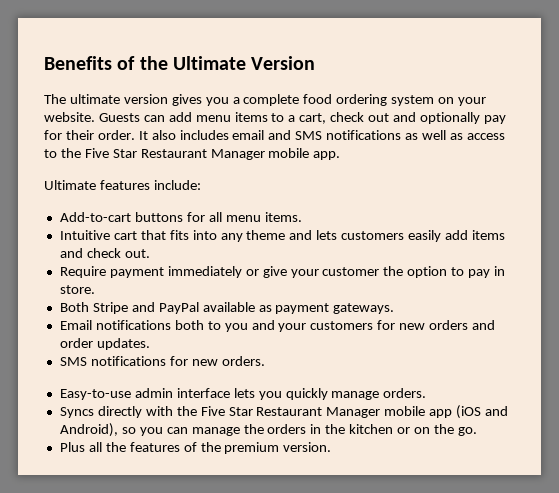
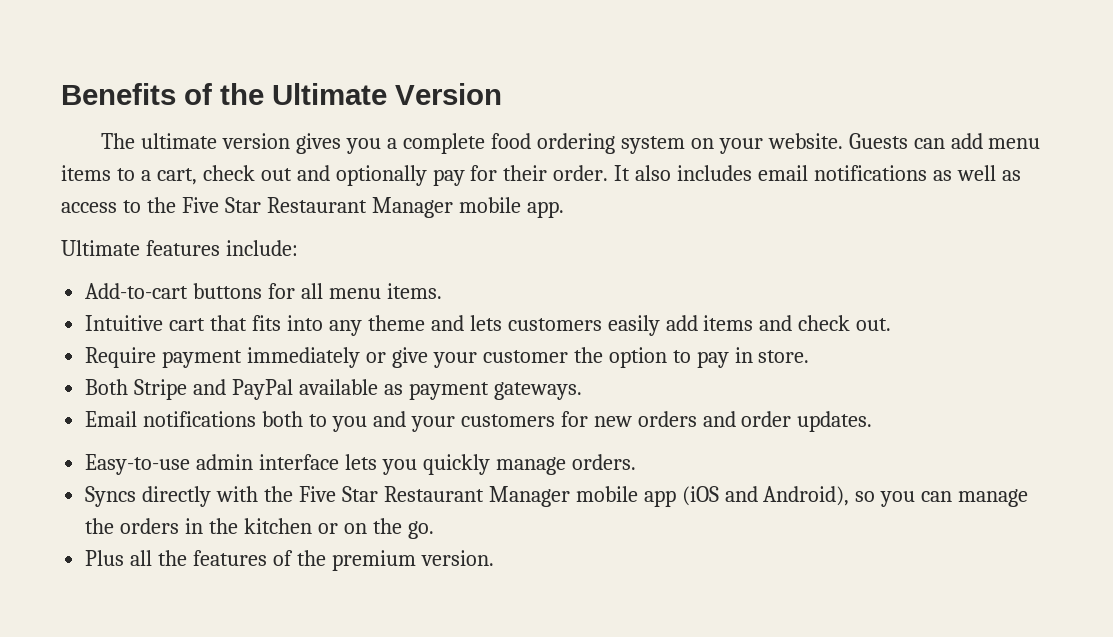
- It also includes email and SMS notifications as well as access to the Five Star Restaurant Manager mobile app.
+ It also includes email notifications as well as access to the Five Star Restaurant Manager mobile app.
- SMS notifications for new orders.

